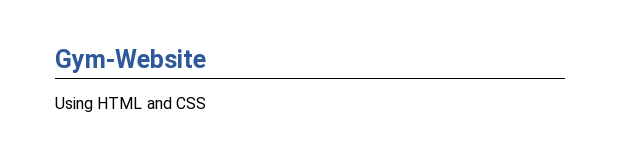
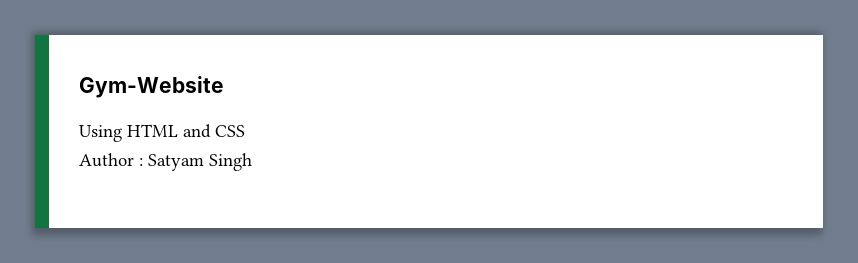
+ Author : Satyam Singh

